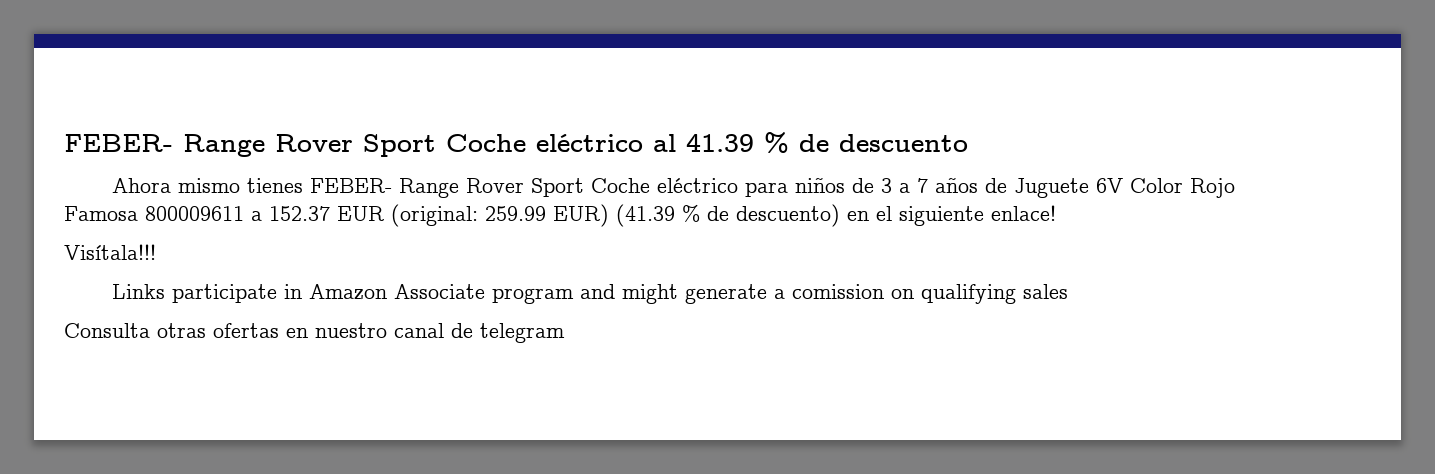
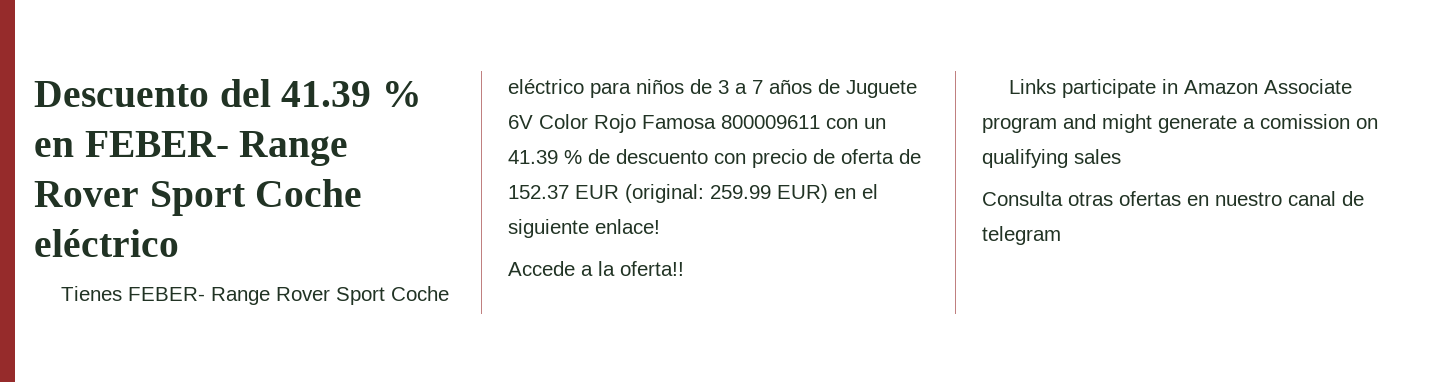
- FEBER- Range Rover Sport Coche eléctrico al 41.39 % de descuento
- Ahora mismo tienes FEBER- Range Rover Sport Coche eléctrico para niños de 3 a 7 años de Juguete 6V Color Rojo Famosa 800009611 a 152.37 EUR (original: 259.99 EUR) (41.39 % de descuento) en el siguiente enlace!
+ Descuento del 41.39 % en FEBER- Range Rover Sport Coche eléctrico
+ Tienes FEBER- Range Rover Sport Coche eléctrico para niños de 3 a 7 años de Juguete 6V Color Rojo Famosa 800009611 con un 41.39 % de descuento con precio de oferta de 152.37 EUR (original: 259.99 EUR) en el siguiente enlace!
- Visítala!!!
+ Accede a la oferta!!

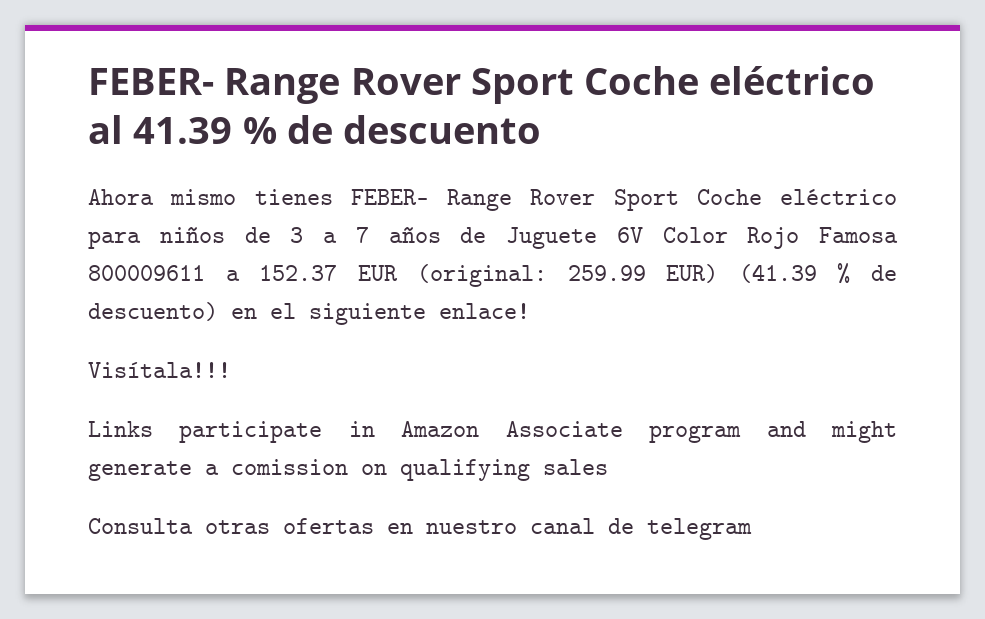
- Descuento del 41.39 % en FEBER- Range Rover Sport Coche eléctrico
- Tienes FEBER- Range Rover Sport Coche eléctrico para niños de 3 a 7 años de Juguete 6V Color Rojo Famosa 800009611 con un 41.39 % de descuento con precio de oferta de 152.37 EUR (original: 259.99 EUR) en el siguiente enlace!
+ FEBER- Range Rover Sport Coche eléctrico al 41.39 % de descuento
+ Ahora mismo tienes FEBER- Range Rover Sport Coche eléctrico para niños de 3 a 7 años de Juguete 6V Color Rojo Famosa 800009611 a 152.37 EUR (original: 259.99 EUR) (41.39 % de descuento) en el siguiente enlace!
- Accede a la oferta!!
+ Visítala!!!

